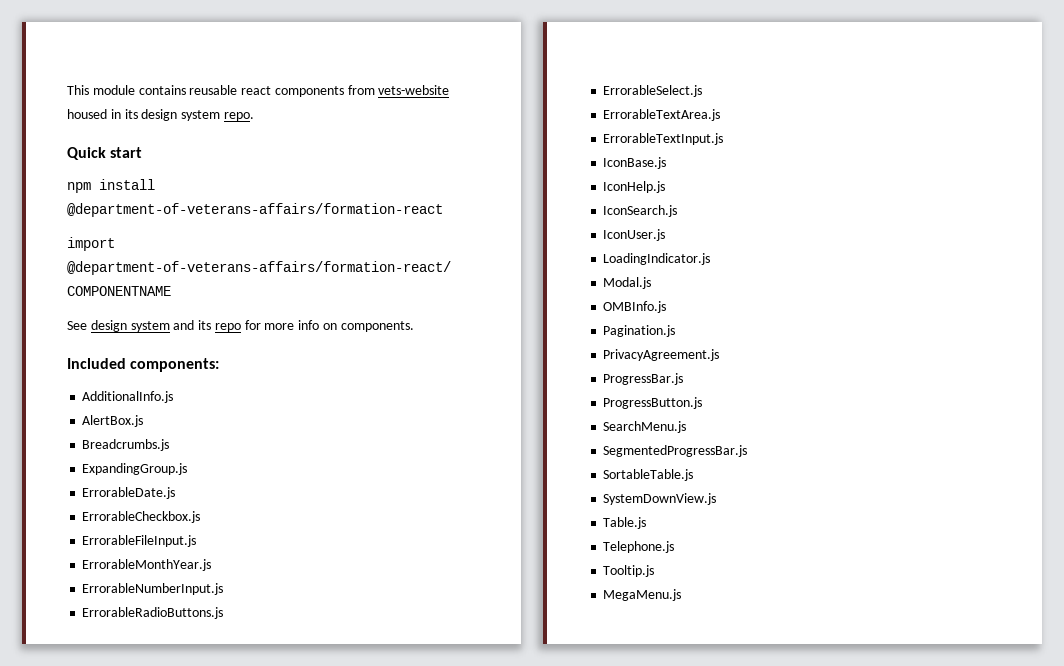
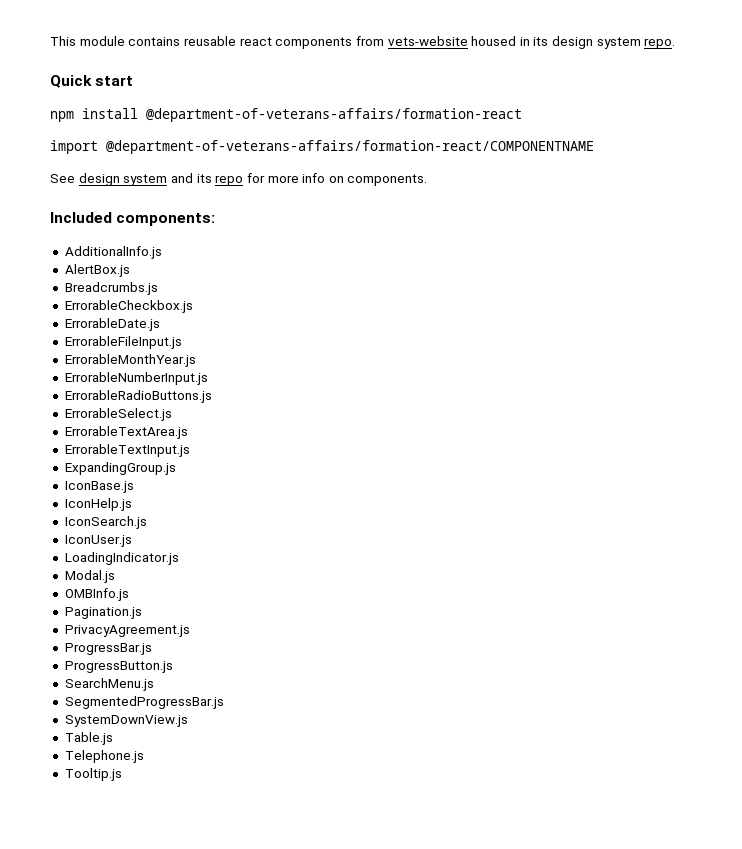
- ExpandingGroup.js
+ ErrorableCheckbox.js
- ErrorableCheckbox.js
+ ExpandingGroup.js
- SortableTable.js
- MegaMenu.js

